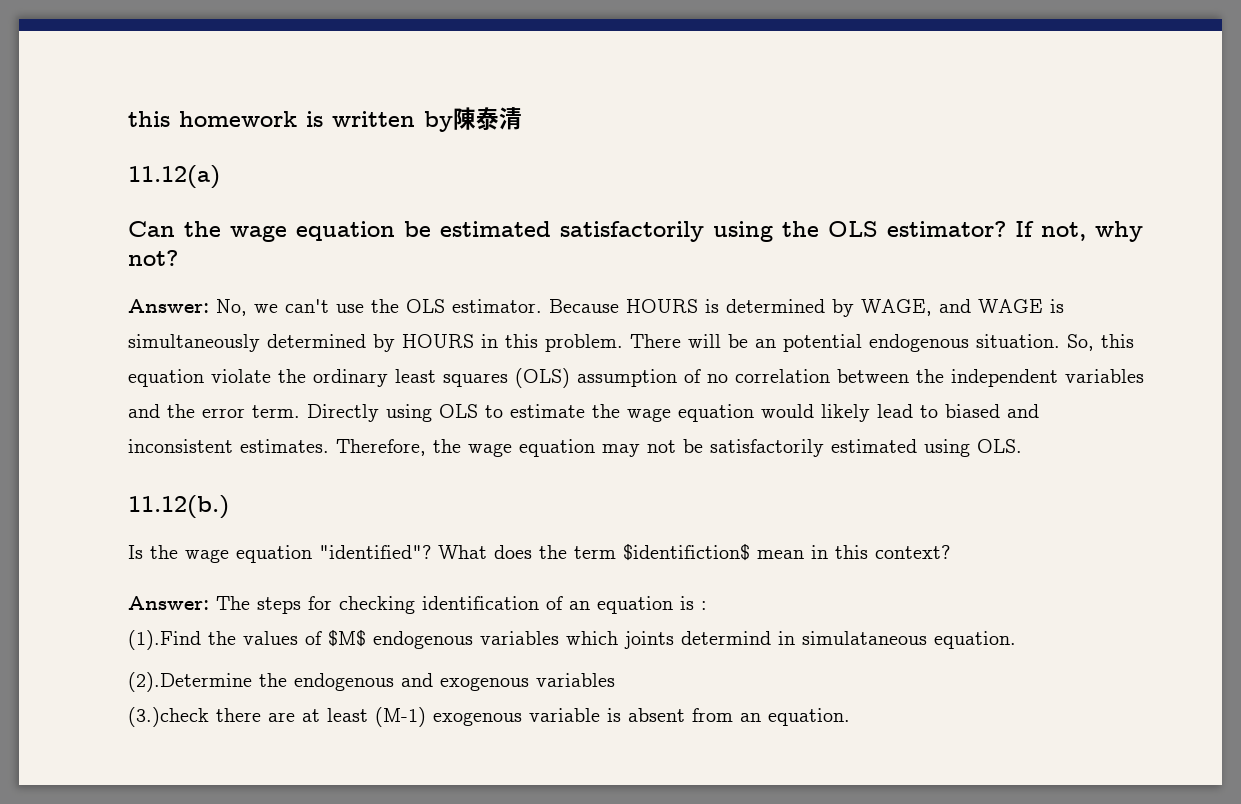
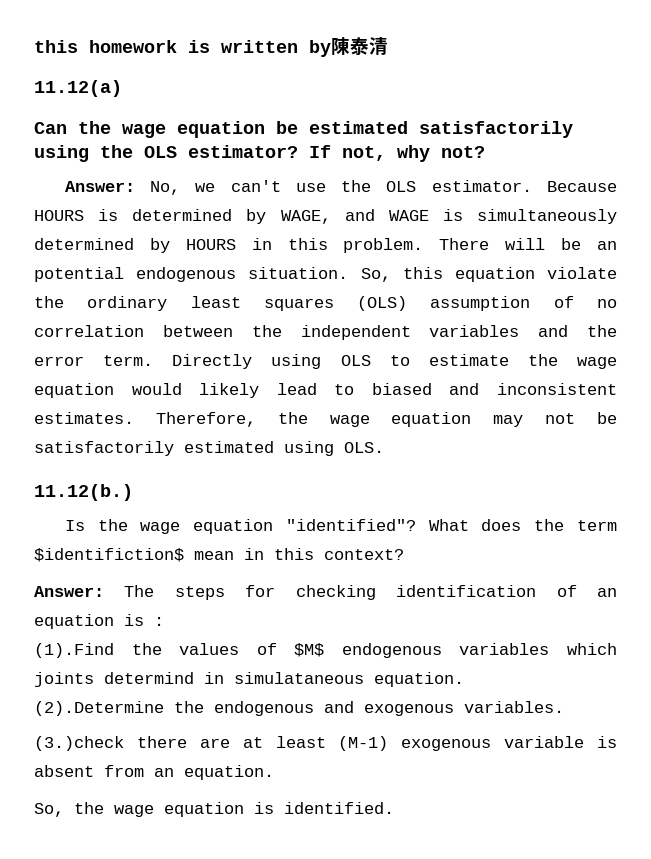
- (2).Determine the endogenous and exogenous variables
+ (2).Determine the endogenous and exogenous variables.
+ So, the wage equation is identified.

